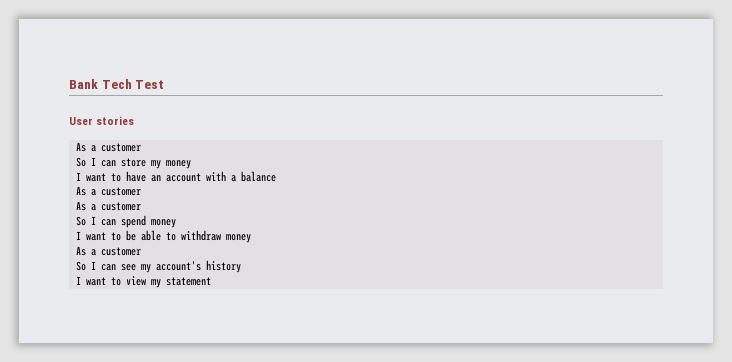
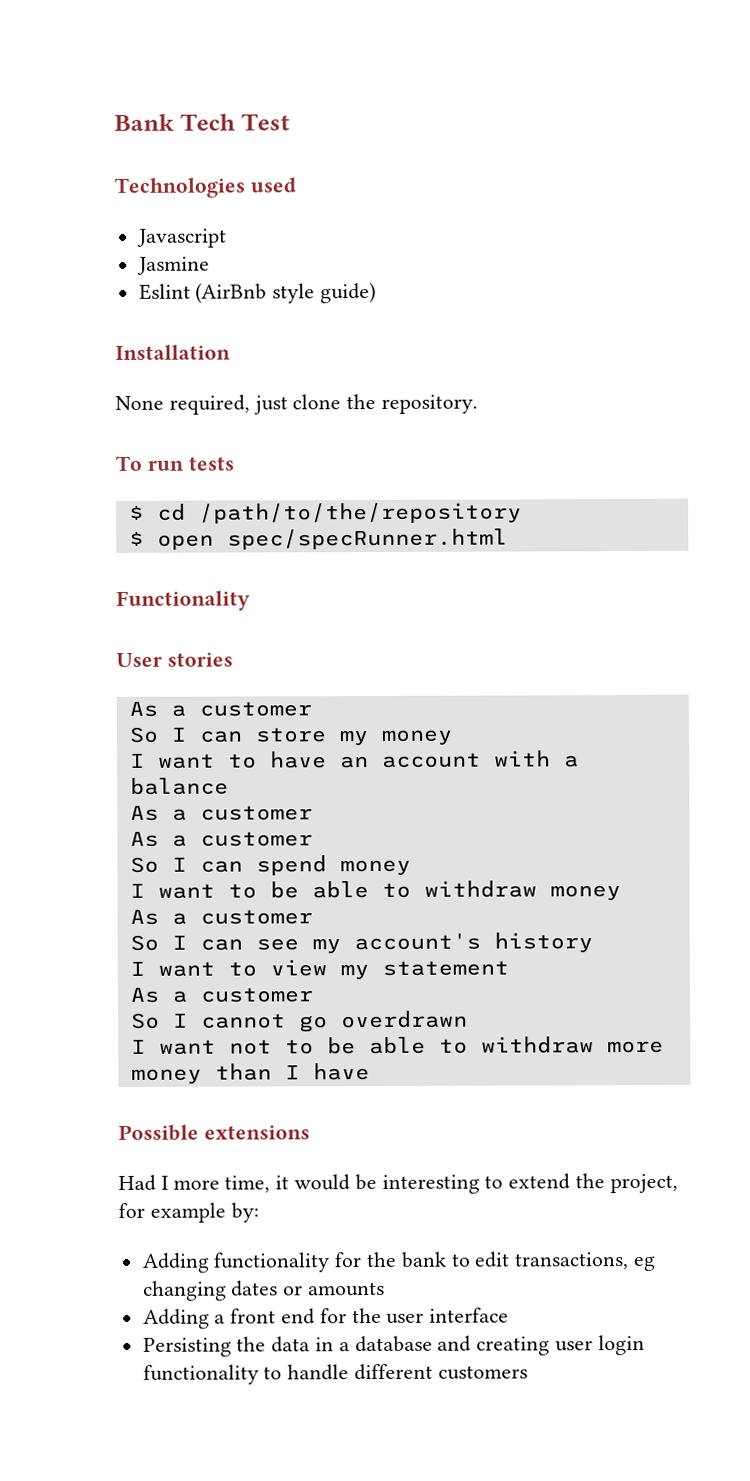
+ Technologies used
+ Javascript
+ Jasmine
+ Eslint (AirBnb style guide)
+ Installation
+ None required, just clone the repository.
+ To run tests
+ $ cd /path/to/the/repository
+ $ open spec/specRunner.html
+ Functionality
  I want to view my statement
+ As a customer
+ So I cannot go overdrawn
+ I want not to be able to withdraw more money than I have
+ Possible extensions
+ Had I more time, it would be interesting to extend the project, for example by:
+ Adding functionality for the bank to edit transactions, eg changing dates or amounts
+ Adding a front end for the user interface
+ Persisting the data in a database and creating user login functionality to handle different customers

